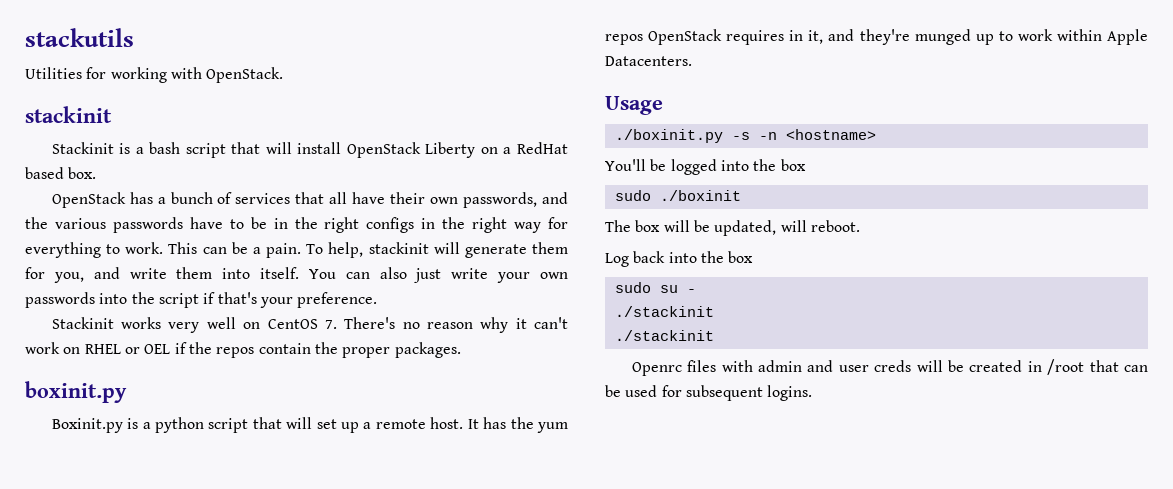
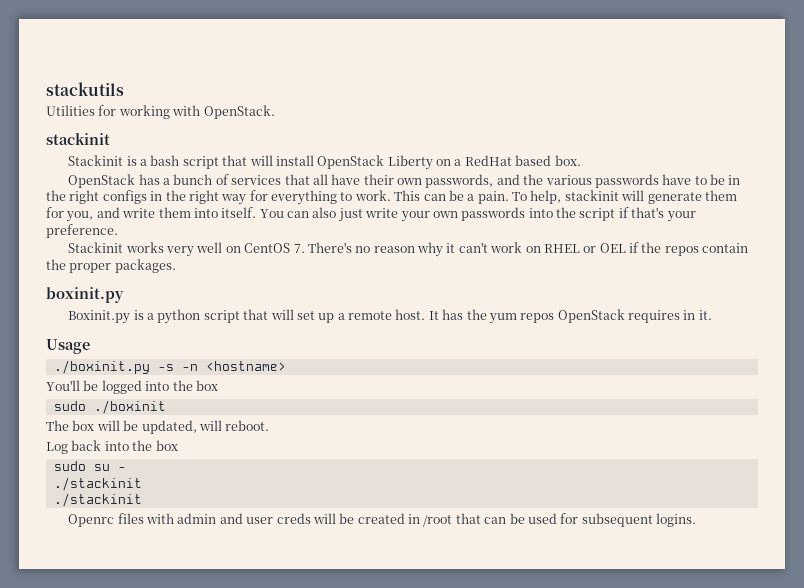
- It has the yum repos OpenStack requires in it, and they're munged up to work within Apple Datacenters.
+ It has the yum repos OpenStack requires in it.

